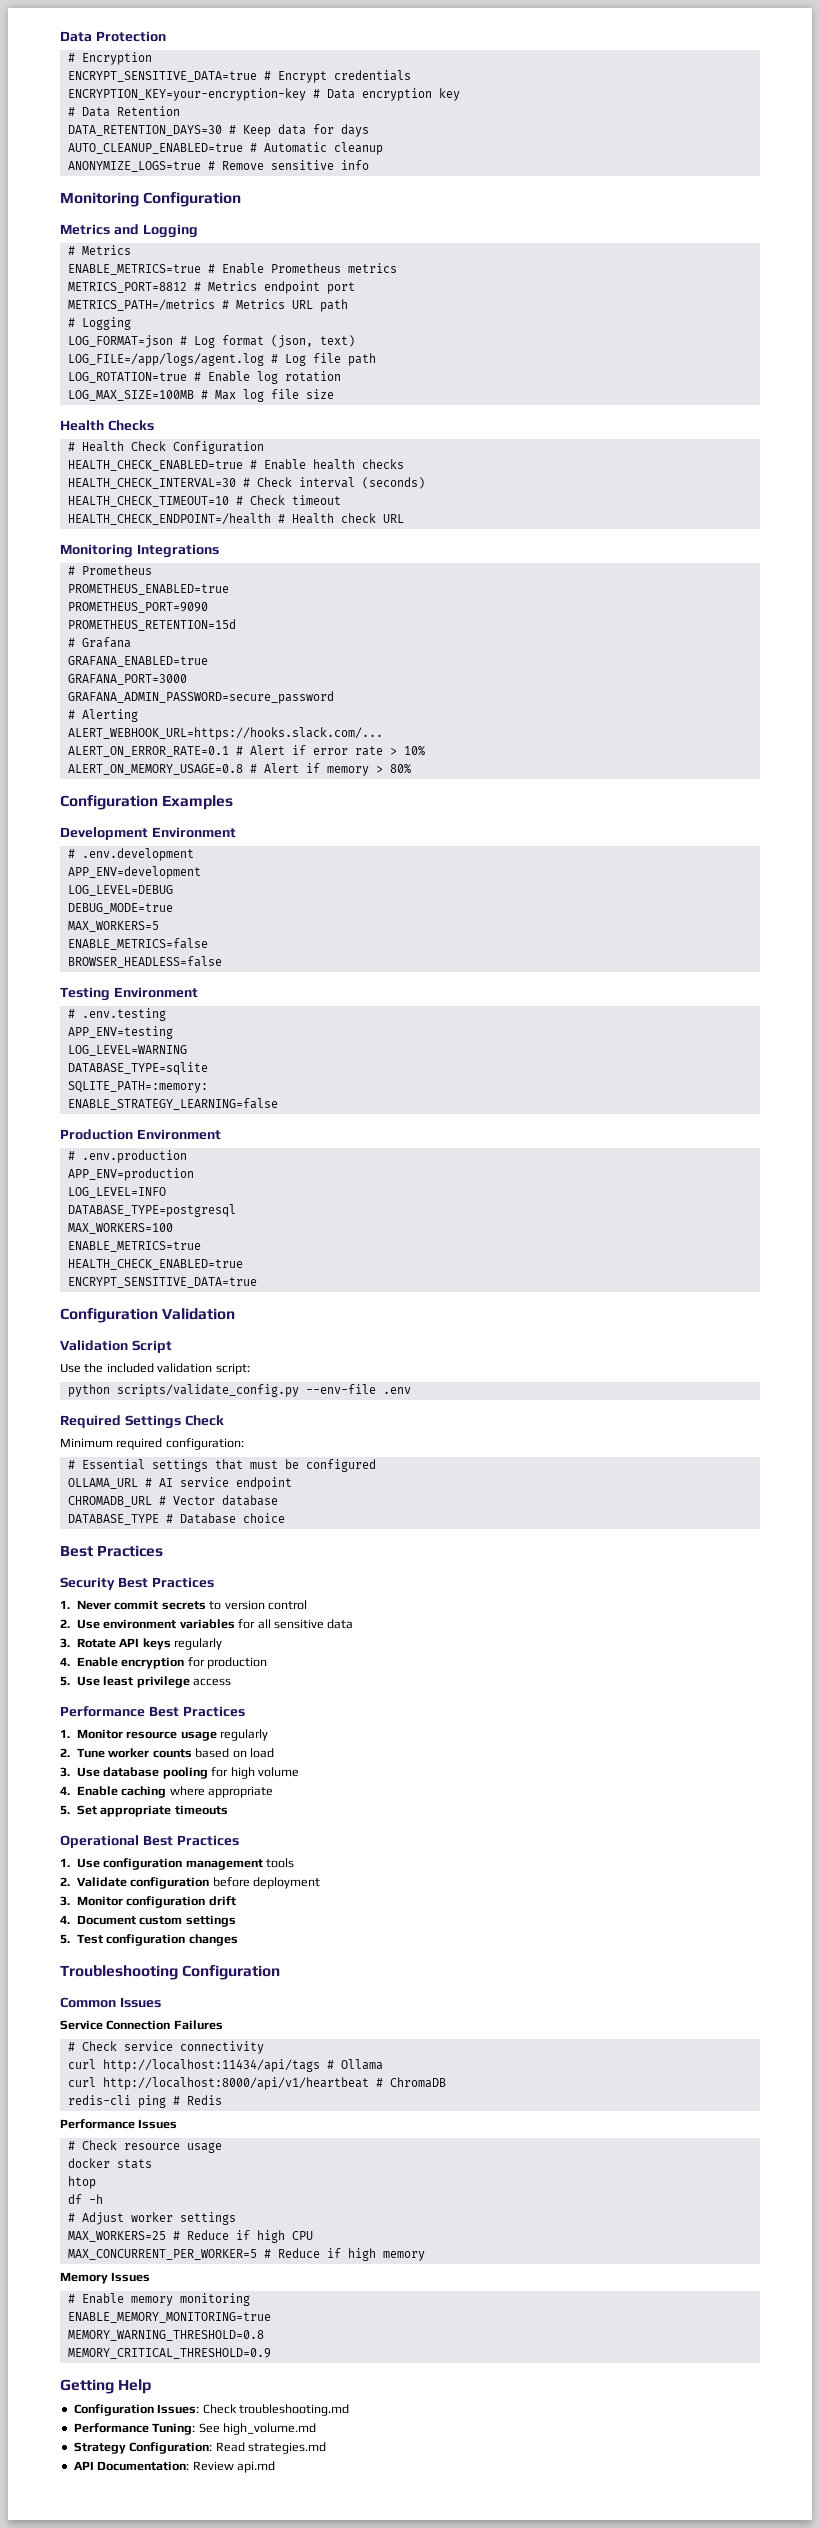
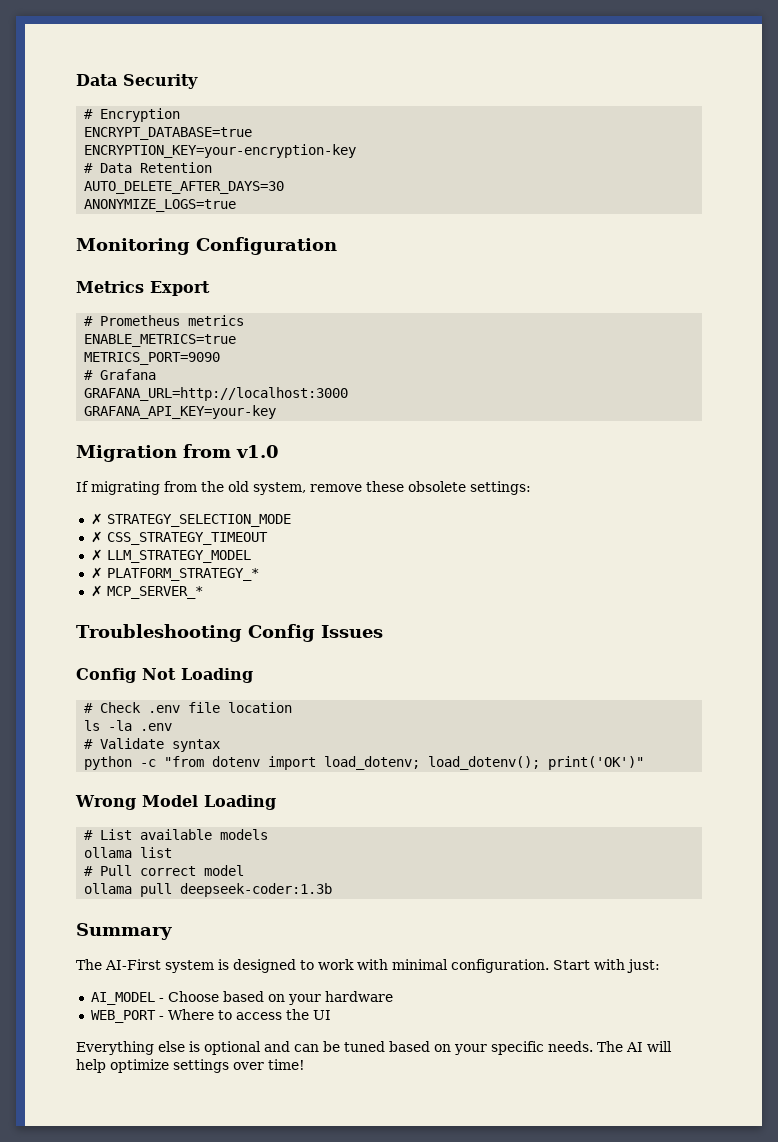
- Data Protection
+ Data Security
- ENCRYPT_SENSITIVE_DATA=true # Encrypt credentials
- ENCRYPTION_KEY=your-encryption-key # Data encryption key
+ ENCRYPT_DATABASE=true
+ ENCRYPTION_KEY=your-encryption-key
  # Data Retention
- DATA_RETENTION_DAYS=30 # Keep data for days
- AUTO_CLEANUP_ENABLED=true # Automatic cleanup
- ANONYMIZE_LOGS=true # Remove sensitive info
+ AUTO_DELETE_AFTER_DAYS=30
+ ANONYMIZE_LOGS=true
- Metrics and Logging
- # Metrics
- ENABLE_METRICS=true # Enable Prometheus metrics
- METRICS_PORT=8812 # Metrics endpoint port
- METRICS_PATH=/metrics # Metrics URL path
- # Logging
- LOG_FORMAT=json # Log format (json, text)
- LOG_FILE=/app/logs/agent.log # Log file path
- LOG_ROTATION=true # Enable log rotation
- LOG_MAX_SIZE=100MB # Max log file size
- Health Checks
- # Health Check Configuration
- HEALTH_CHECK_ENABLED=true # Enable health checks
- HEALTH_CHECK_INTERVAL=30 # Check interval (seconds)
- HEALTH_CHECK_TIMEOUT=10 # Check timeout
- HEALTH_CHECK_ENDPOINT=/health # Health check URL
- Monitoring Integrations
- # Prometheus
- PROMETHEUS_ENABLED=true
- PROMETHEUS_PORT=9090
- PROMETHEUS_RETENTION=15d
+ Metrics Export
+ # Prometheus metrics
+ ENABLE_METRICS=true
+ METRICS_PORT=9090
  # Grafana
- GRAFANA_ENABLED=true
- GRAFANA_PORT=3000
- GRAFANA_ADMIN_PASSWORD=secure_password
- # Alerting
- ALERT_WEBHOOK_URL=https://hooks.slack.com/...
- ALERT_ON_ERROR_RATE=0.1 # Alert if error rate > 10%
- ALERT_ON_MEMORY_USAGE=0.8 # Alert if memory > 80%
- Configuration Examples
- Development Environment
- # .env.development
- APP_ENV=development
- LOG_LEVEL=DEBUG
- DEBUG_MODE=true
- MAX_WORKERS=5
- ENABLE_METRICS=false
- BROWSER_HEADLESS=false
- Testing Environment
- # .env.testing
- APP_ENV=testing
- LOG_LEVEL=WARNING
- DATABASE_TYPE=sqlite
- SQLITE_PATH=:memory:
- ENABLE_STRATEGY_LEARNING=false
- Production Environment
- # .env.production
- APP_ENV=production
- LOG_LEVEL=INFO
- DATABASE_TYPE=postgresql
- MAX_WORKERS=100
- ENABLE_METRICS=true
- HEALTH_CHECK_ENABLED=true
- ENCRYPT_SENSITIVE_DATA=true
- Configuration Validation
- Validation Script
- Use the included validation script:
- python scripts/validate_config.py --env-file .env
- Required Settings Check
- Minimum required configuration:
- # Essential settings that must be configured
- OLLAMA_URL # AI service endpoint
- CHROMADB_URL # Vector database
- DATABASE_TYPE # Database choice
- Best Practices
- Security Best Practices
- 1. Never commit secrets to version control
- 2. Use environment variables for all sensitive data
- 3. Rotate API keys regularly
- 4. Enable encryption for production
- 5. Use least privilege access
- Performance Best Practices
- 1. Monitor resource usage regularly
- 2. Tune worker counts based on load
- 3. Use database pooling for high volume
- 4. Enable caching where appropriate
- 5. Set appropriate timeouts
- Operational Best Practices
- 1. Use configuration management tools
- 2. Validate configuration before deployment
- 3. Monitor configuration drift
- 4. Document custom settings
- 5. Test configuration changes
+ GRAFANA_URL=http://localhost:3000
+ GRAFANA_API_KEY=your-key
+ Migration from v1.0
+ If migrating from the old system, remove these obsolete settings:
+ ✗ STRATEGY_SELECTION_MODE
+ ✗ CSS_STRATEGY_TIMEOUT
+ ✗ LLM_STRATEGY_MODEL
+ ✗ PLATFORM_STRATEGY_*
+ ✗ MCP_SERVER_*
- Troubleshooting Configuration
- Common Issues
- Service Connection Failures
- # Check service connectivity
- curl http://localhost:11434/api/tags # Ollama
- curl http://localhost:8000/api/v1/heartbeat # ChromaDB
- redis-cli ping # Redis
- Performance Issues
- # Check resource usage
- docker stats
- htop
- df -h
- # Adjust worker settings
- MAX_WORKERS=25 # Reduce if high CPU
- MAX_CONCURRENT_PER_WORKER=5 # Reduce if high memory
- Memory Issues
- # Enable memory monitoring
- ENABLE_MEMORY_MONITORING=true
- MEMORY_WARNING_THRESHOLD=0.8
- MEMORY_CRITICAL_THRESHOLD=0.9
- Getting Help
- Configuration Issues: Check troubleshooting.md
- Performance Tuning: See high_volume.md
- Strategy Configuration: Read strategies.md
- API Documentation: Review api.md
+ Troubleshooting Config Issues
+ Config Not Loading
+ # Check .env file location
+ ls -la .env
+ # Validate syntax
+ python -c "from dotenv import load_dotenv; load_dotenv(); print('OK')"
+ Wrong Model Loading
+ # List available models
+ ollama list
+ # Pull correct model
+ ollama pull deepseek-coder:1.3b
+ Summary
+ The AI-First system is designed to work with minimal configuration. Start with just:
+ AI_MODEL - Choose based on your hardware
+ WEB_PORT - Where to access the UI
+ Everything else is optional and can be tuned based on your specific needs. The AI will help optimize settings over time!

